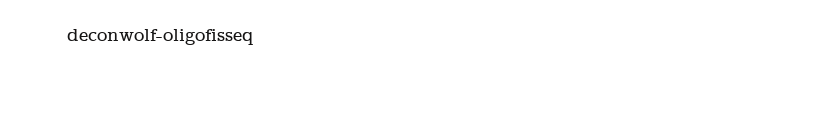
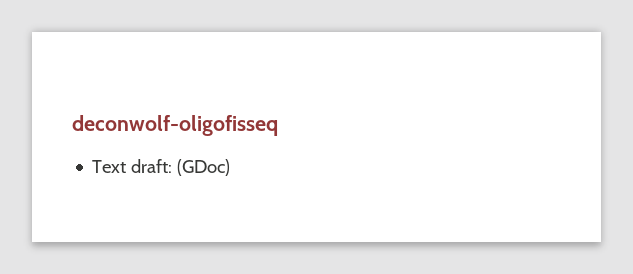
+ Text draft: (GDoc)

